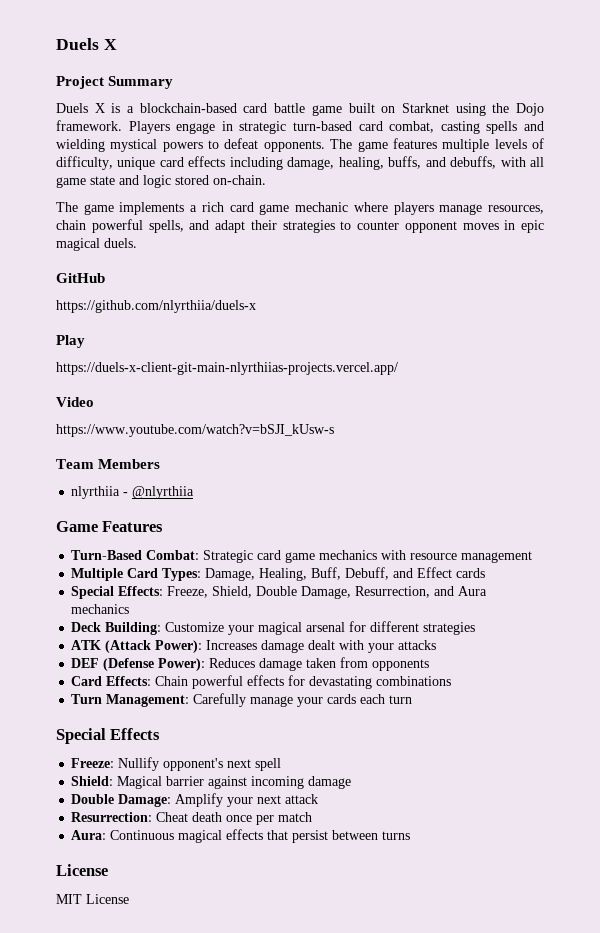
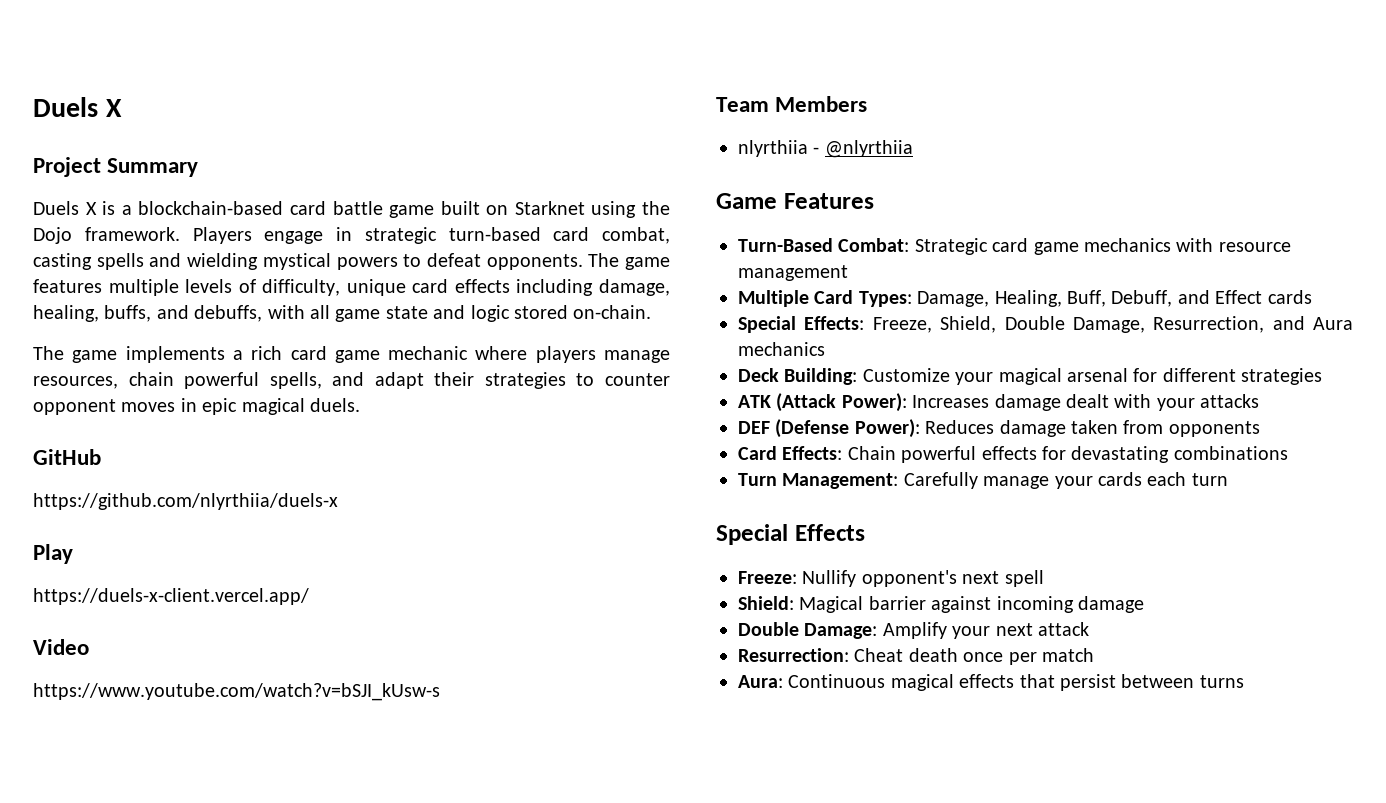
- https://duels-x-client-git-main-nlyrthiias-projects.vercel.app/
+ https://duels-x-client.vercel.app/
  Aura: Continuous magical effects that persist between turns
- License
- MIT License

